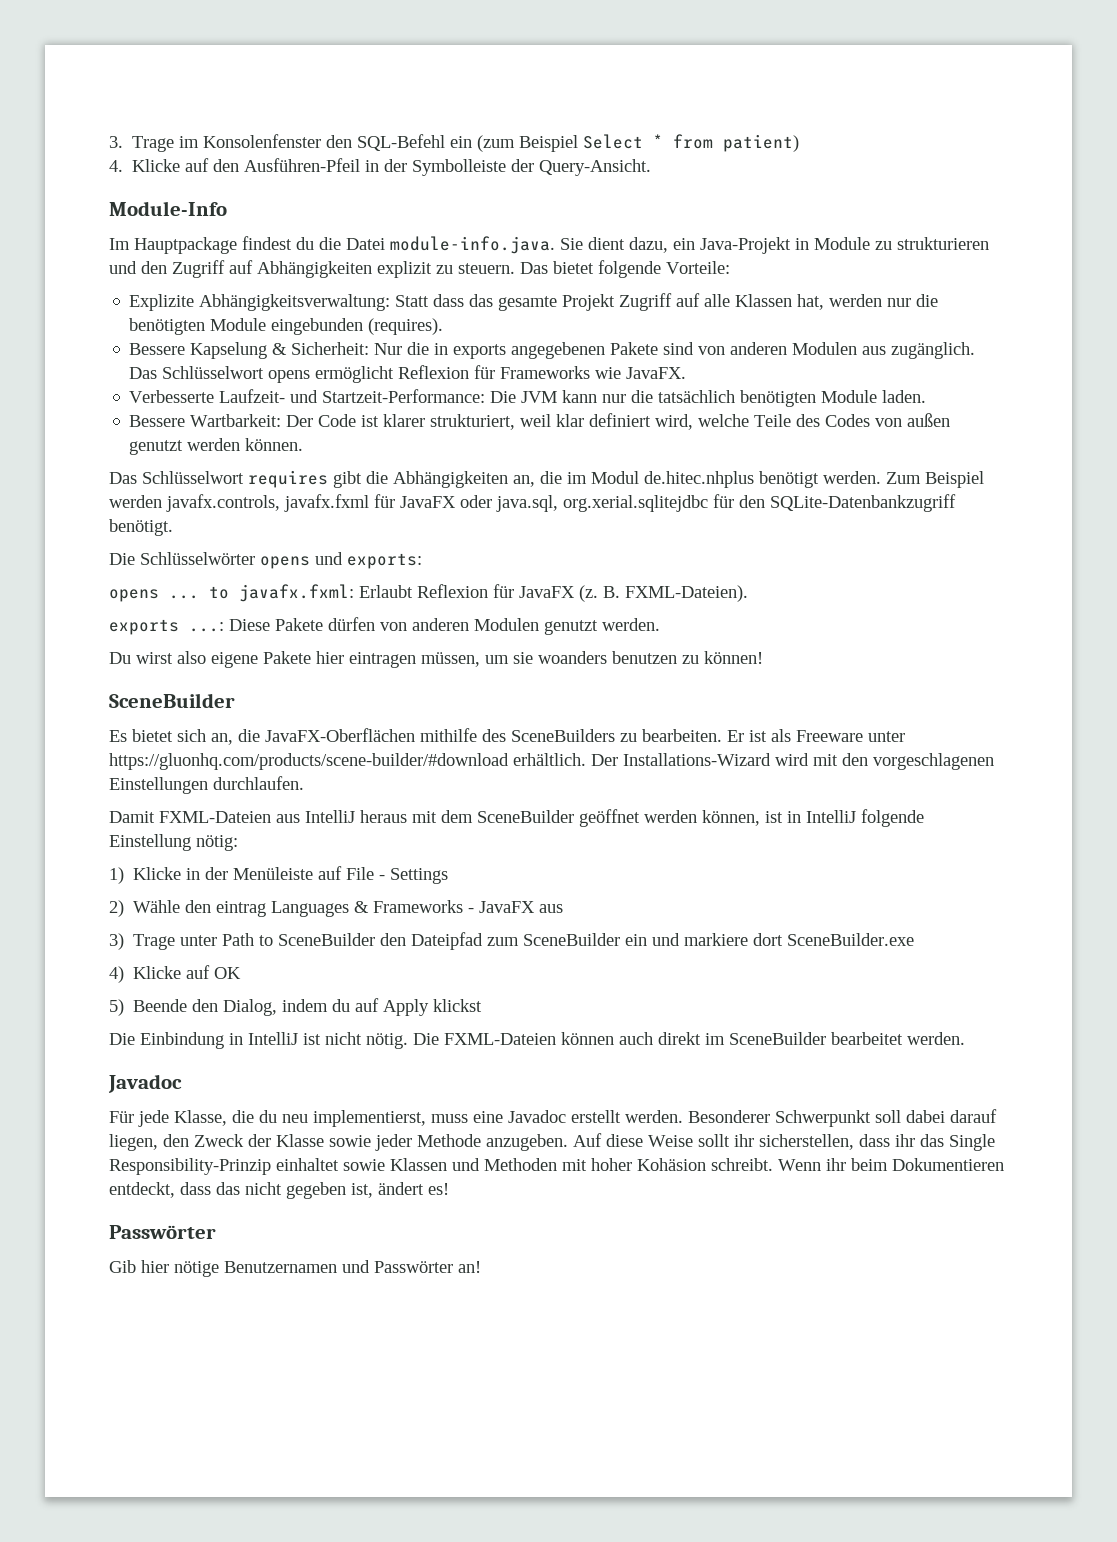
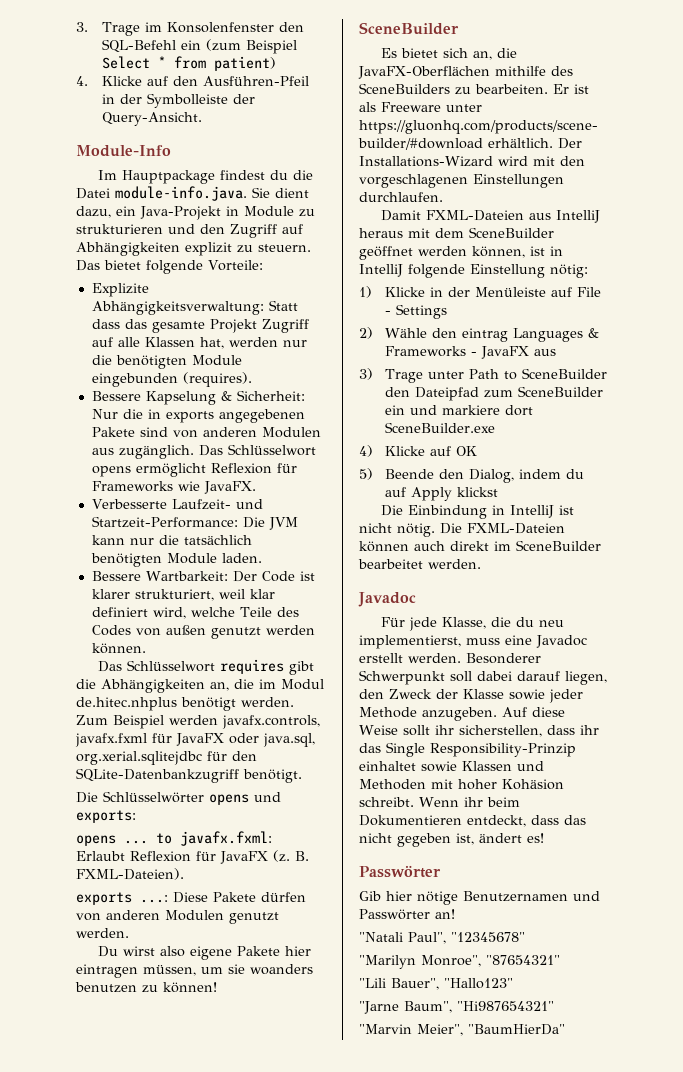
+ "Natali Paul", "12345678"
+ "Marilyn Monroe", "87654321"
+ "Lili Bauer", "Hallo123"
+ "Jarne Baum", "Hi987654321"
+ "Marvin Meier", "BaumHierDa"

